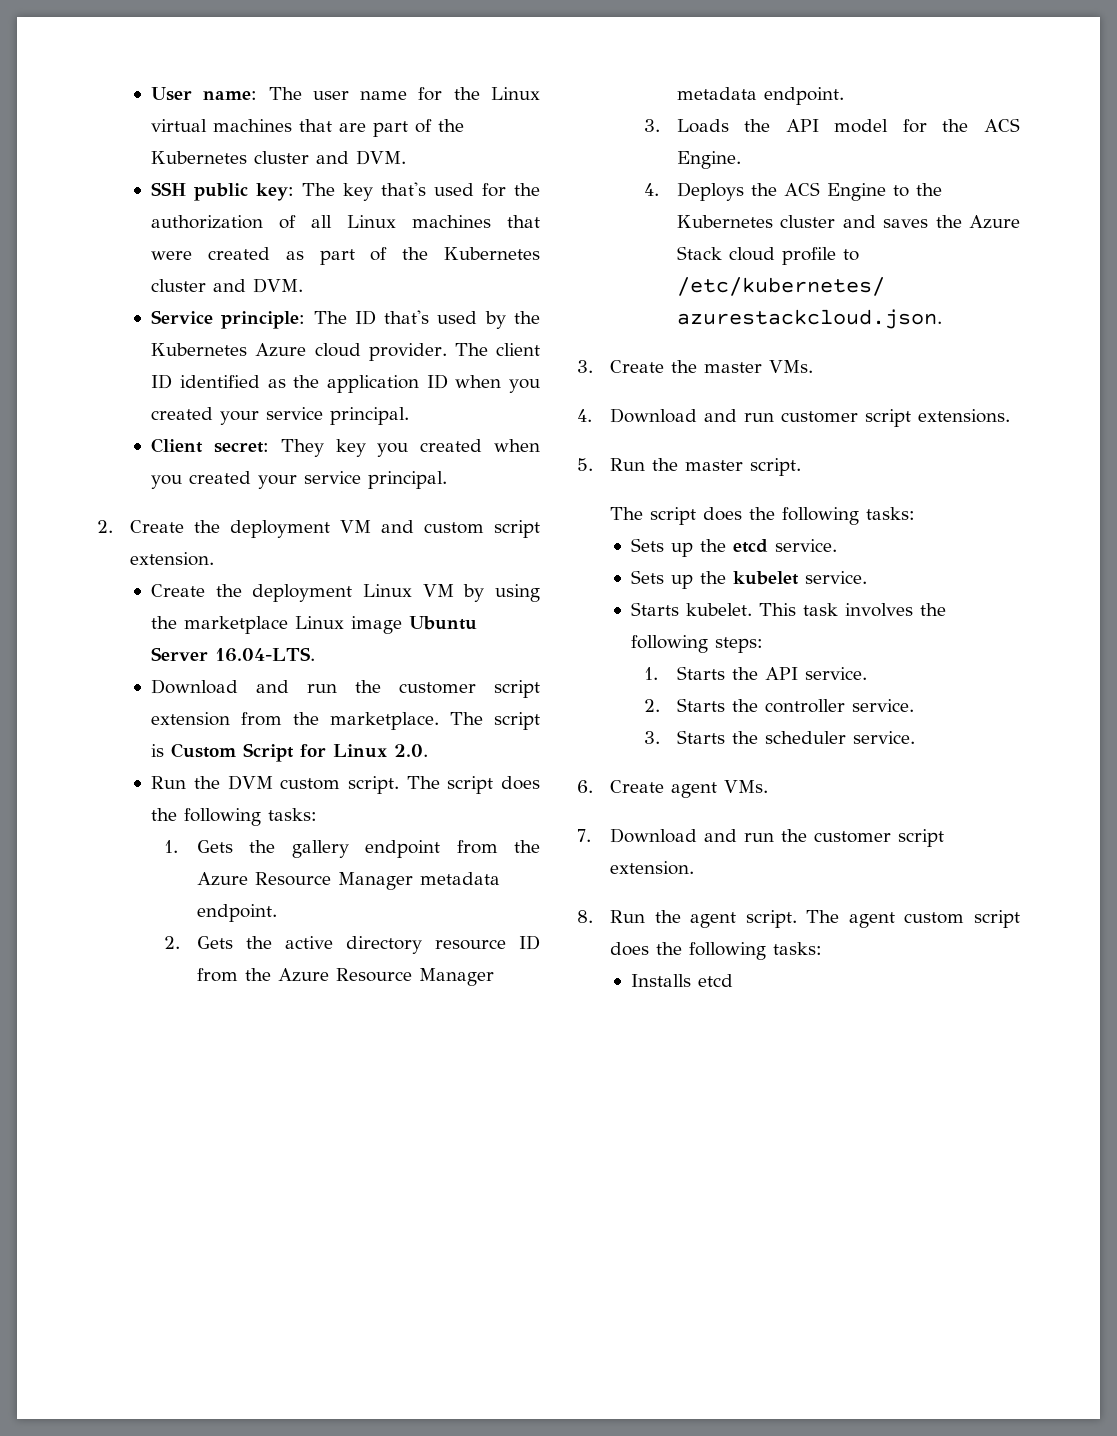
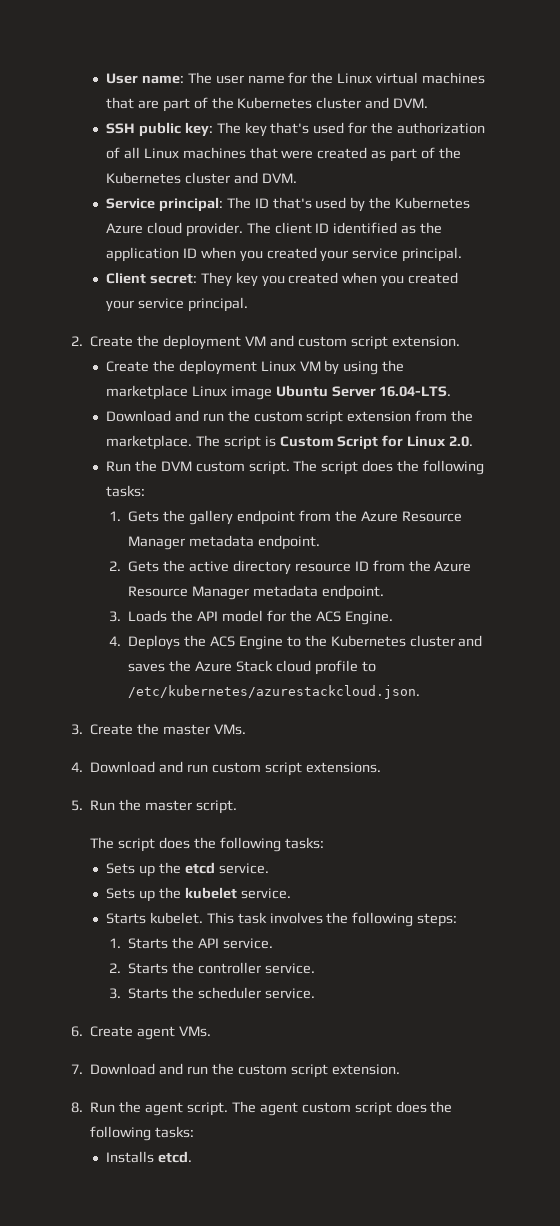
- Service principle: The ID that's used by the Kubernetes Azure cloud provider.
+ Service principal: The ID that's used by the Kubernetes Azure cloud provider.
- Download and run the customer script extension from the marketplace.
+ Download and run the custom script extension from the marketplace.
- 4. Download and run customer script extensions.
+ 4. Download and run custom script extensions.
- 7. Download and run the customer script extension.
+ 7. Download and run the custom script extension.
- Installs etcd
+ Installs etcd.

